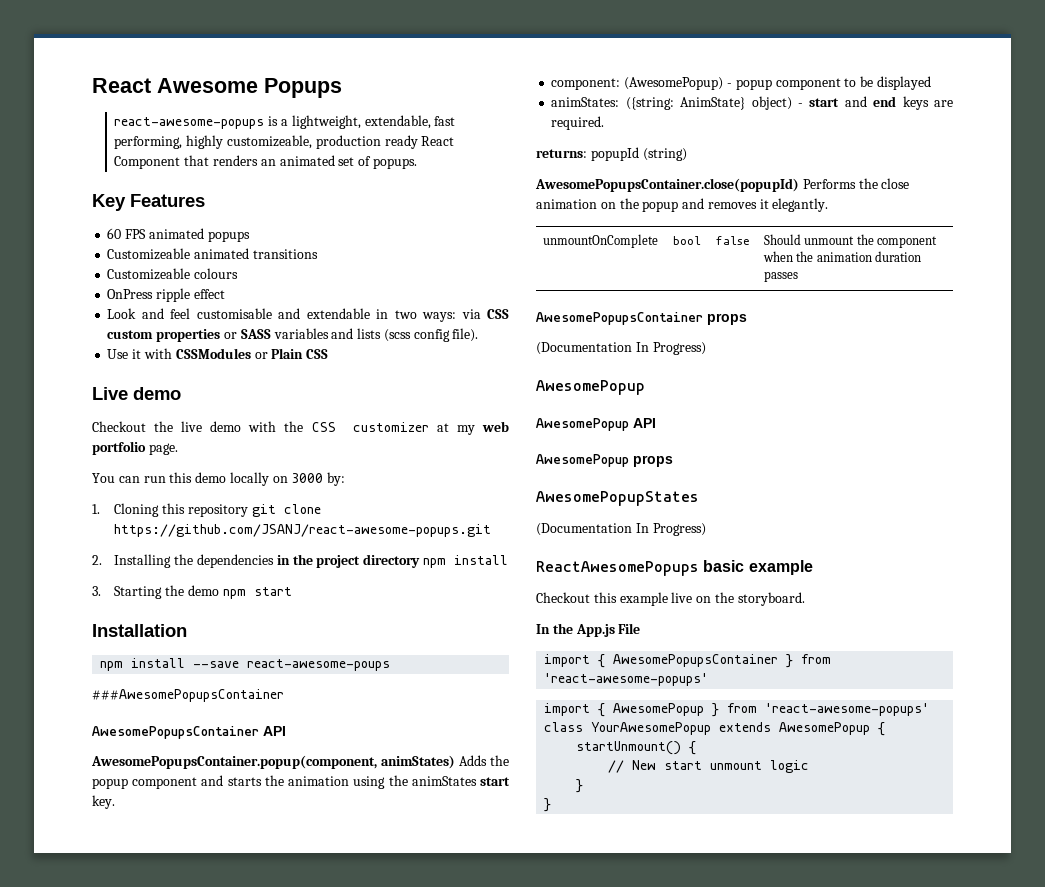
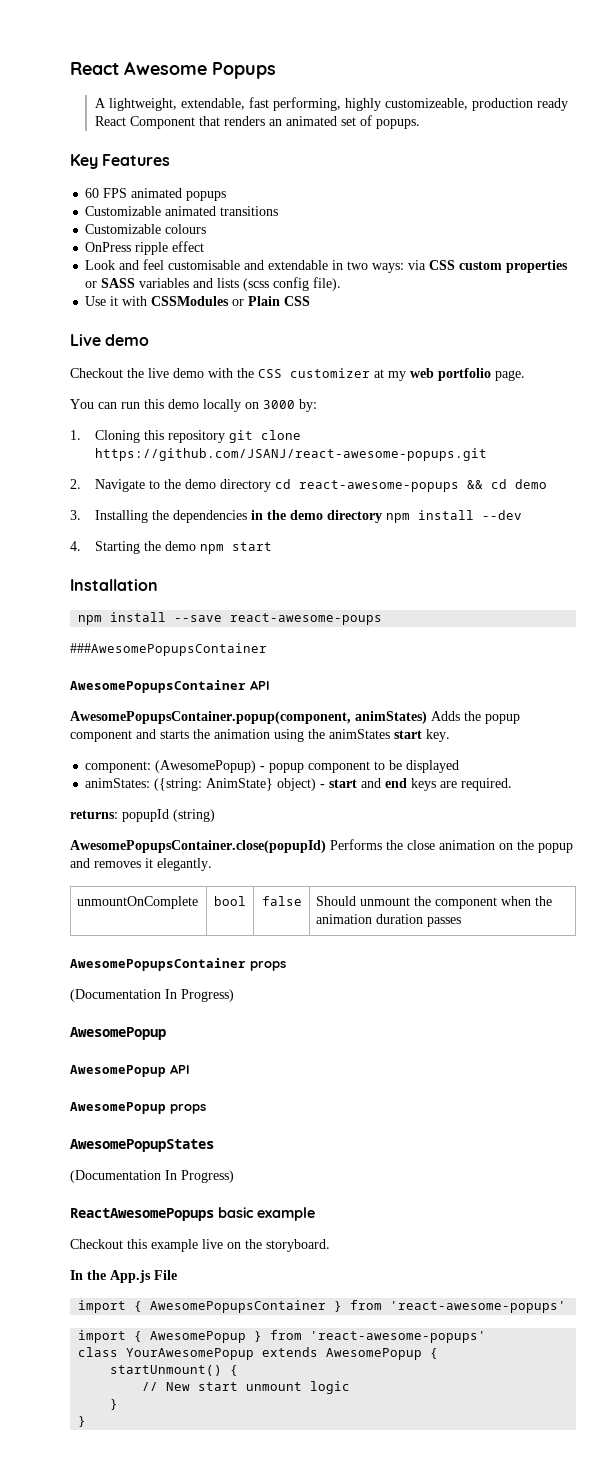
- react-awesome-popups is a lightweight, extendable, fast performing, highly customizeable, production ready React Component that renders an animated set of popups.
+ A lightweight, extendable, fast performing, highly customizeable, production ready React Component that renders an animated set of popups.
- Customizeable animated transitions
+ Customizable animated transitions
- Customizeable colours
+ Customizable colours
- 2. Installing the dependencies in the project directory npm install
- 3. Starting the demo npm start
+ 2. Navigate to the demo directory cd react-awesome-popups && cd demo
+ 3. Installing the dependencies in the demo directory npm install --dev
+ 4. Starting the demo npm start

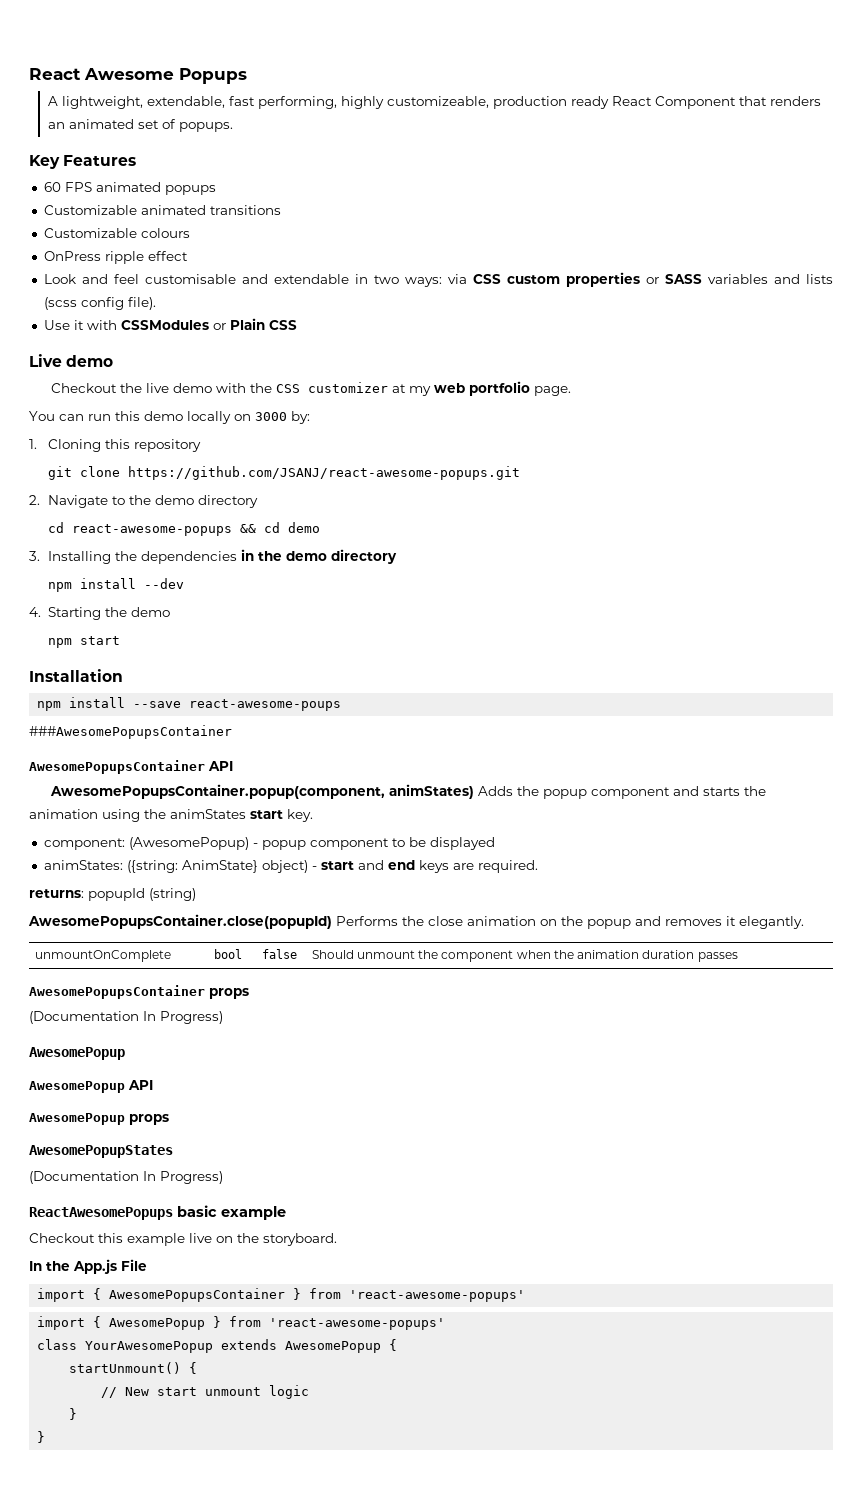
- 1. Cloning this repository git clone https://github.com/JSANJ/react-awesome-popups.git
+ 1. Cloning this repository
+ git clone https://github.com/JSANJ/react-awesome-popups.git
- 2. Navigate to the demo directory cd react-awesome-popups && cd demo
+ 2. Navigate to the demo directory
+ cd react-awesome-popups && cd demo
- 3. Installing the dependencies in the demo directory npm install --dev
+ 3. Installing the dependencies in the demo directory
+ npm install --dev
- 4. Starting the demo npm start
+ 4. Starting the demo
+ npm start

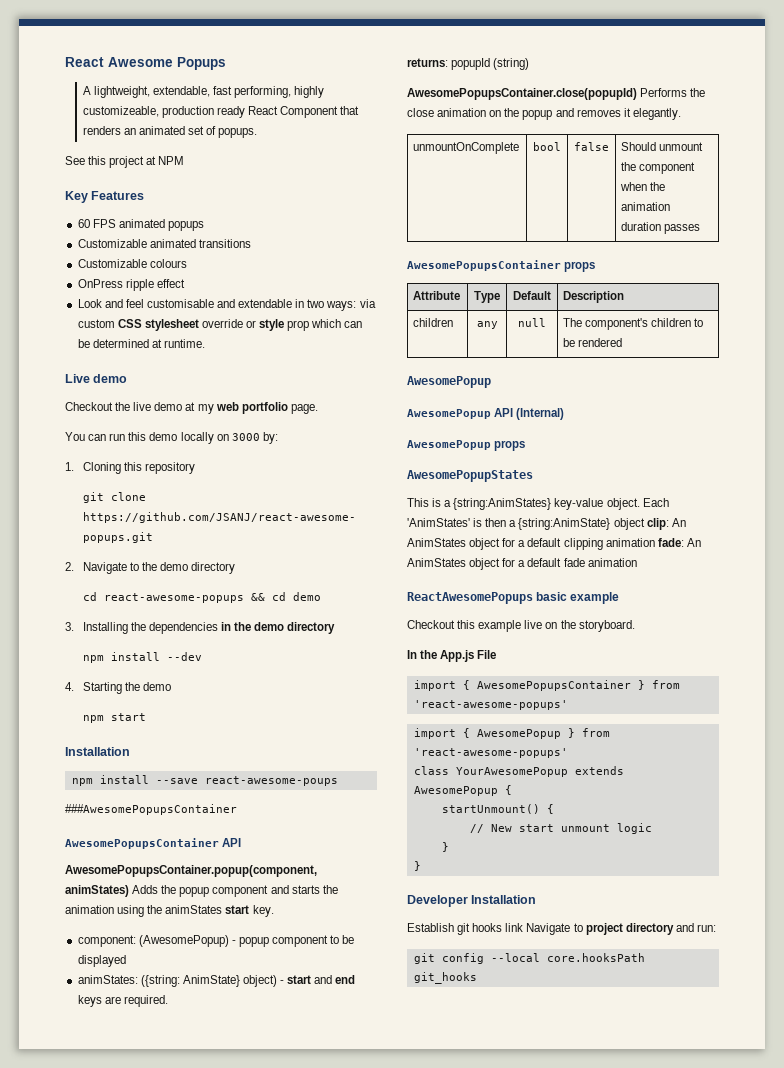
+ See this project at NPM
- Look and feel customisable and extendable in two ways: via CSS custom properties or SASS variables and lists (scss config file).
- Use it with CSSModules or Plain CSS
+ Look and feel customisable and extendable in two ways: via custom CSS stylesheet override or style prop which can be determined at runtime.
- Checkout the live demo with the CSS customizer at my web portfolio page.
+ Checkout the live demo at my web portfolio page.
  AwesomePopupsContainer props
- (Documentation In Progress)
+ Attribute | Type | Default | Description
+ children | any | null | The component's children to be rendered
- AwesomePopup API
+ AwesomePopup API (Internal)
  AwesomePopupStates
- (Documentation In Progress)
+ This is a {string:AnimStates} key-value object. Each 'AnimStates' is then a {string:AnimState} object clip: An AnimStates object for a default clipping animation fade: An AnimStates object for a default fade animation
+ Developer Installation
+ Establish git hooks link Navigate to project directory and run:
+ git config --local core.hooksPath git_hooks

